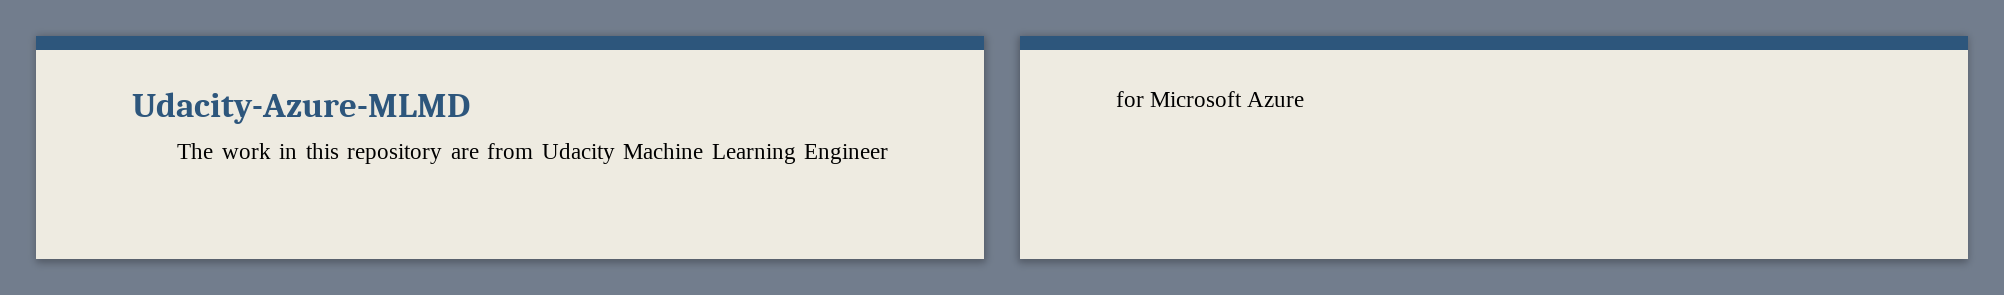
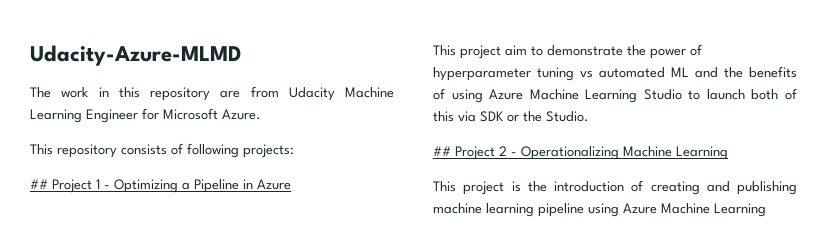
- The work in this repository are from Udacity Machine Learning Engineer for Microsoft Azure
+ The work in this repository are from Udacity Machine Learning Engineer for Microsoft Azure.
+ This repository consists of following projects:
+ ## Project 1 - Optimizing a Pipeline in Azure
+ This project aim to demonstrate the power of hyperparameter tuning vs automated ML and the benefits of using Azure Machine Learning Studio to launch both of this via SDK or the Studio.
+ ## Project 2 - Operationalizing Machine Learning
+ This project is the introduction of creating and publishing machine learning pipeline using Azure Machine Learning

